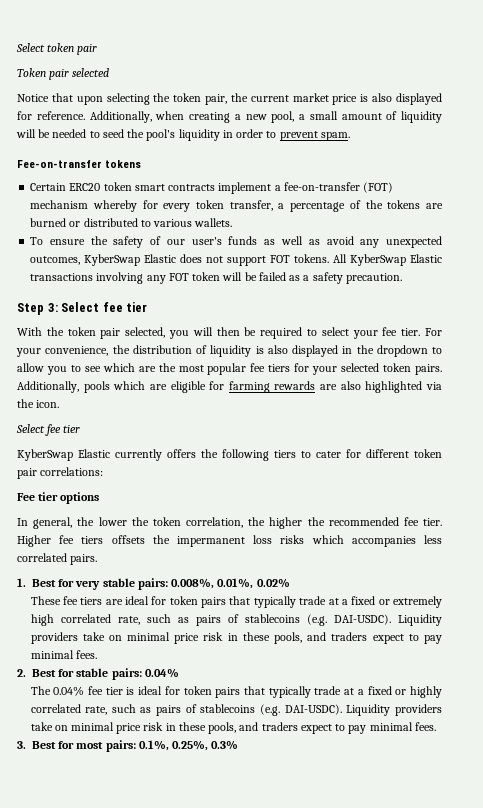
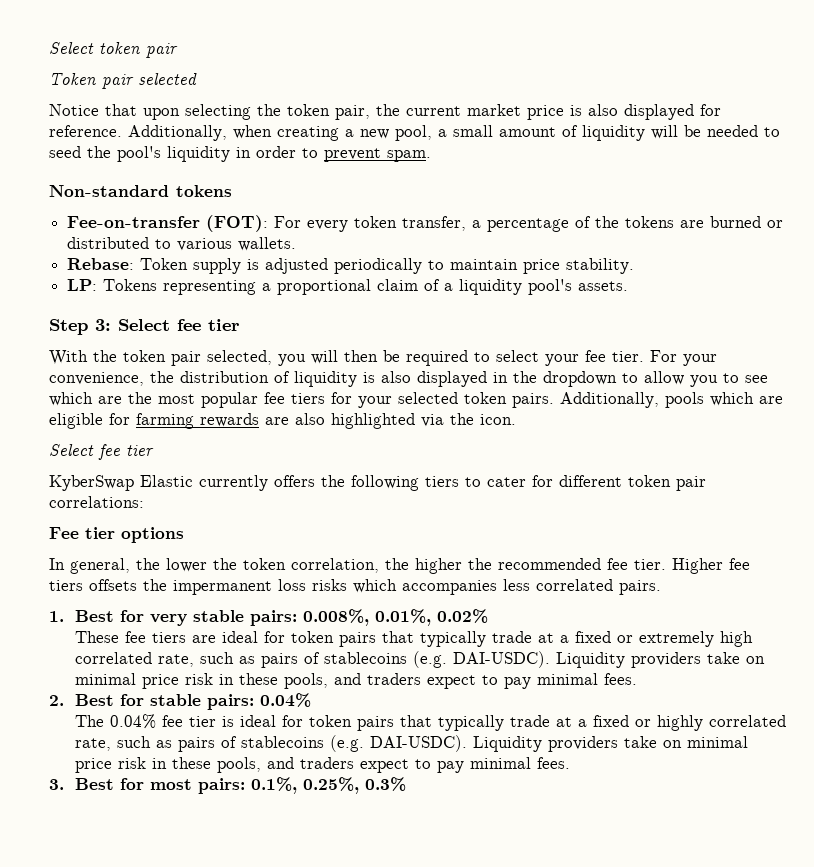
- Fee-on-transfer tokens
+ Non-standard tokens
- Certain ERC20 token smart contracts implement a fee-on-transfer (FOT) mechanism whereby for every token transfer, a percentage of the tokens are burned or distributed to various wallets.
+ Fee-on-transfer (FOT): For every token transfer, a percentage of the tokens are burned or distributed to various wallets.
- To ensure the safety of our user's funds as well as avoid any unexpected outcomes, KyberSwap Elastic does not support FOT tokens. All KyberSwap Elastic transactions involving any FOT token will be failed as a safety precaution.
+ Rebase: Token supply is adjusted periodically to maintain price stability.
+ LP: Tokens representing a proportional claim of a liquidity pool's assets.

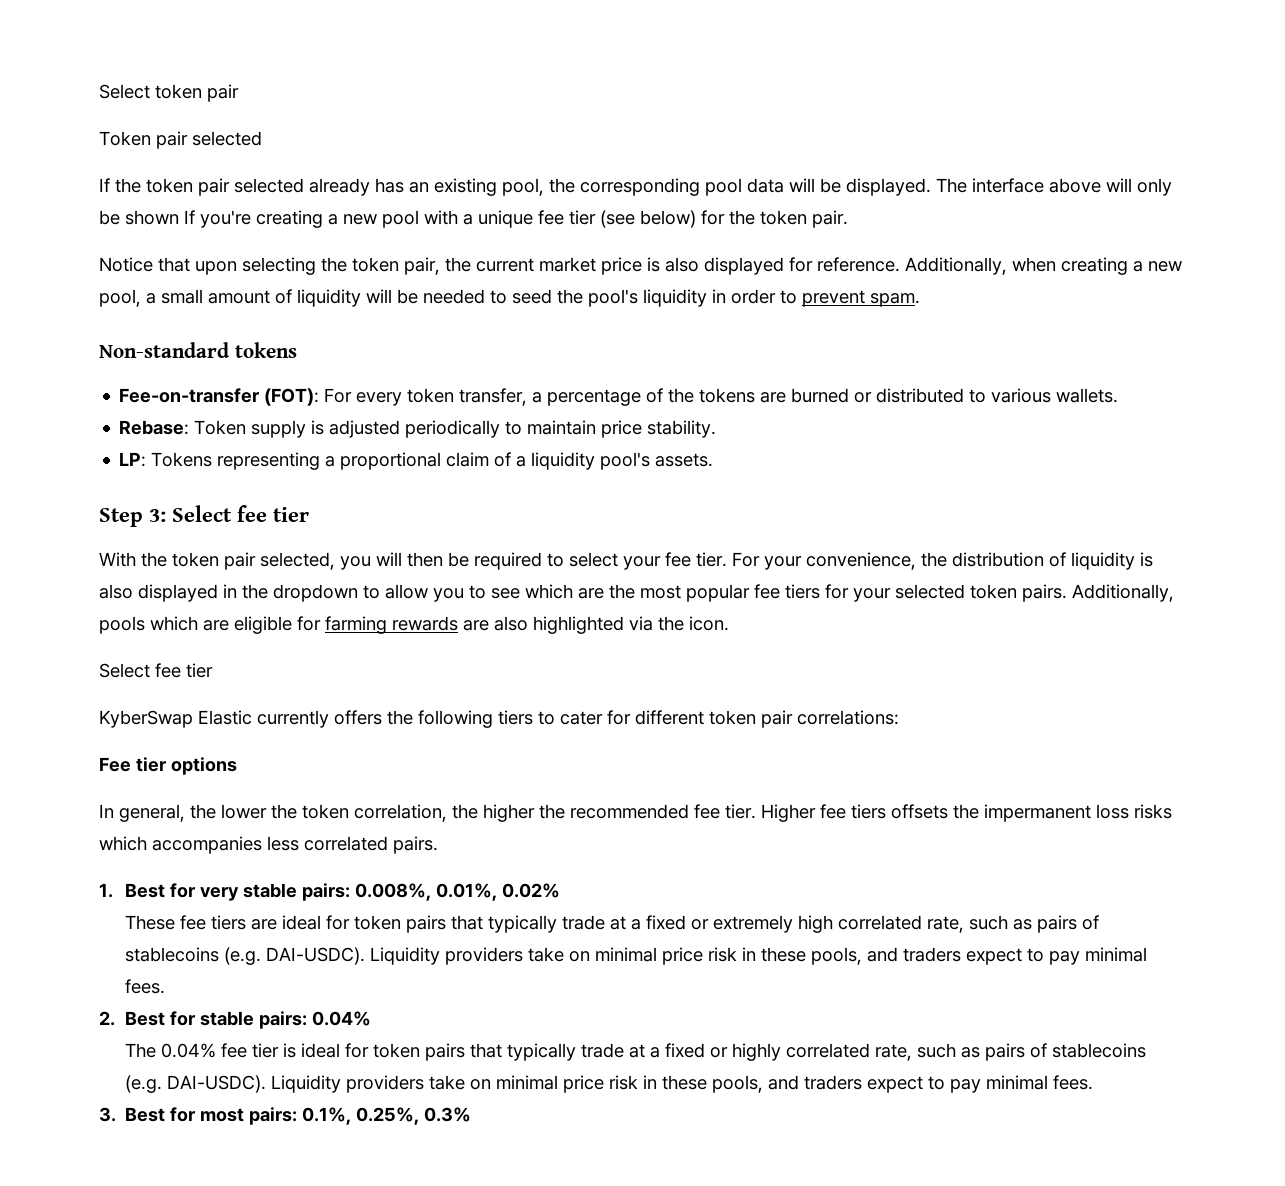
+ If the token pair selected already has an existing pool, the corresponding pool data will be displayed. The interface above will only be shown If you're creating a new pool with a unique fee tier (see below) for the token pair.

